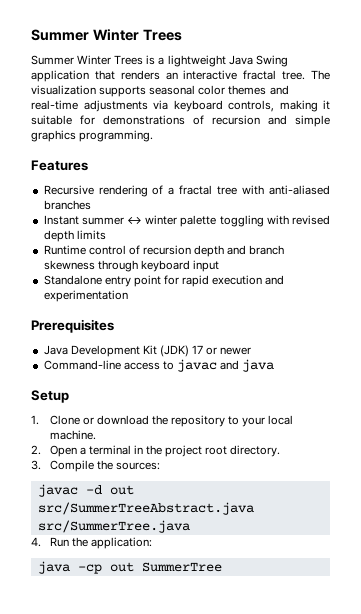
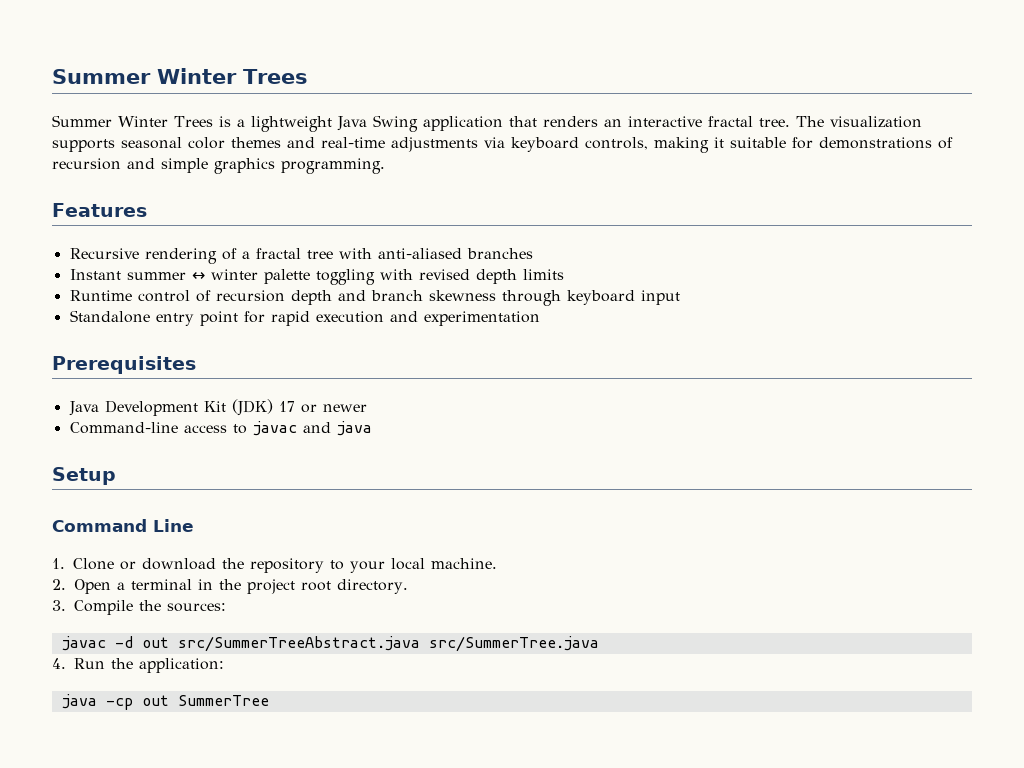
+ Command Line

